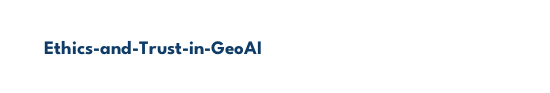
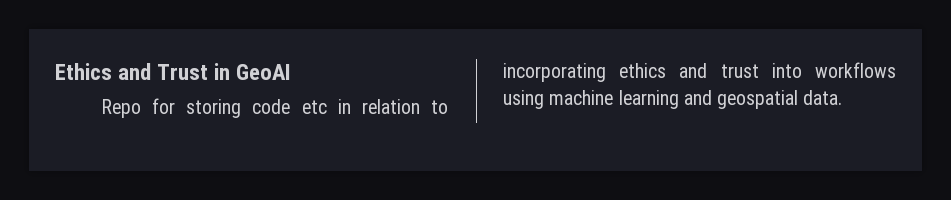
- Ethics-and-Trust-in-GeoAI
+ Ethics and Trust in GeoAI
+ Repo for storing code etc in relation to incorporating ethics and trust into workflows using machine learning and geospatial data.

